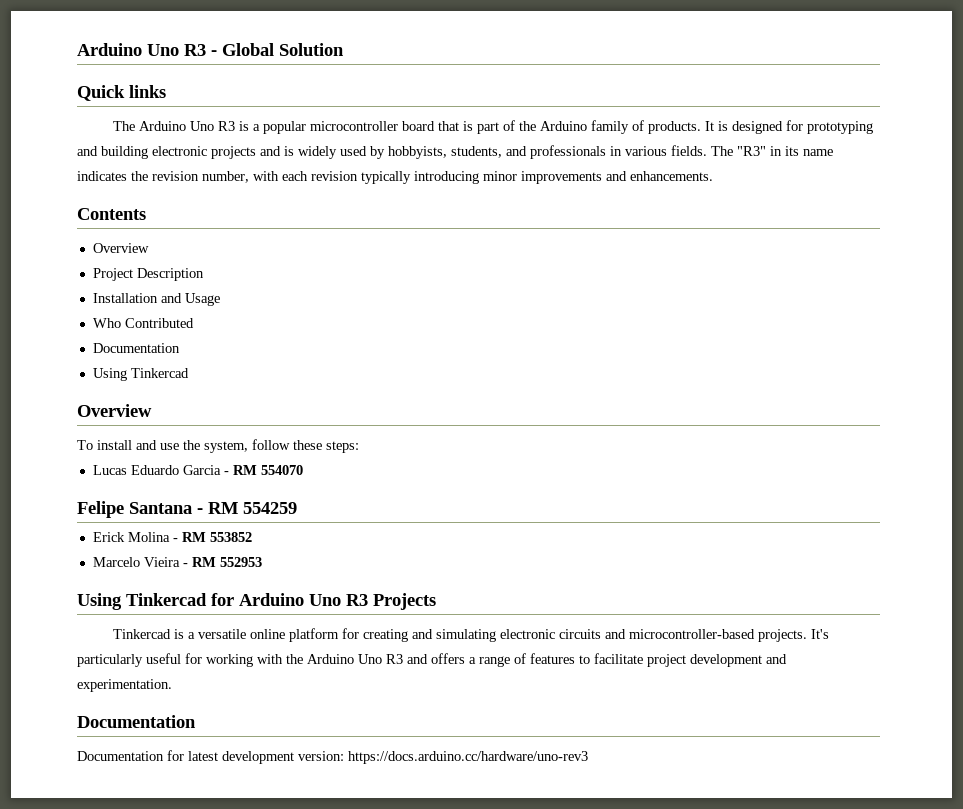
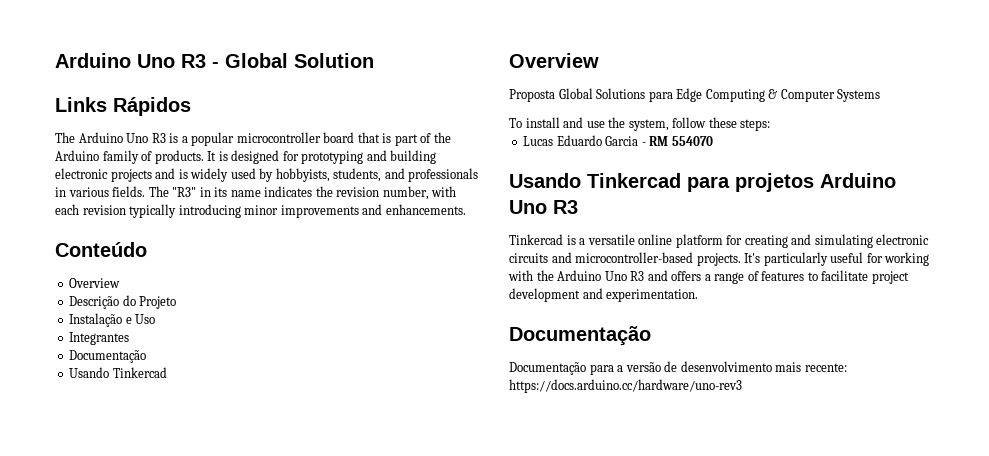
- Quick links
+ Links Rápidos
- Contents
+ Conteúdo
  Overview
- Project Description
- Installation and Usage
- Who Contributed
- Documentation
- Using Tinkercad
+ Descrição do Projeto
+ Instalação e Uso
+ Integrantes
+ Documentação
+ Usando Tinkercad
  Overview
+ Proposta Global Solutions para Edge Computing & Computer Systems
- Felipe Santana - RM 554259
- Erick Molina - RM 553852
- Marcelo Vieira - RM 552953
- Using Tinkercad for Arduino Uno R3 Projects
+ Usando Tinkercad para projetos Arduino Uno R3
  It's particularly useful for working with the Arduino Uno R3 and offers a range of features to facilitate project development and experimentation.
- Documentation
- Documentation for latest development version: https://docs.arduino.cc/hardware/uno-rev3
+ Documentação
+ Documentação para a versão de desenvolvimento mais recente: https://docs.arduino.cc/hardware/uno-rev3

